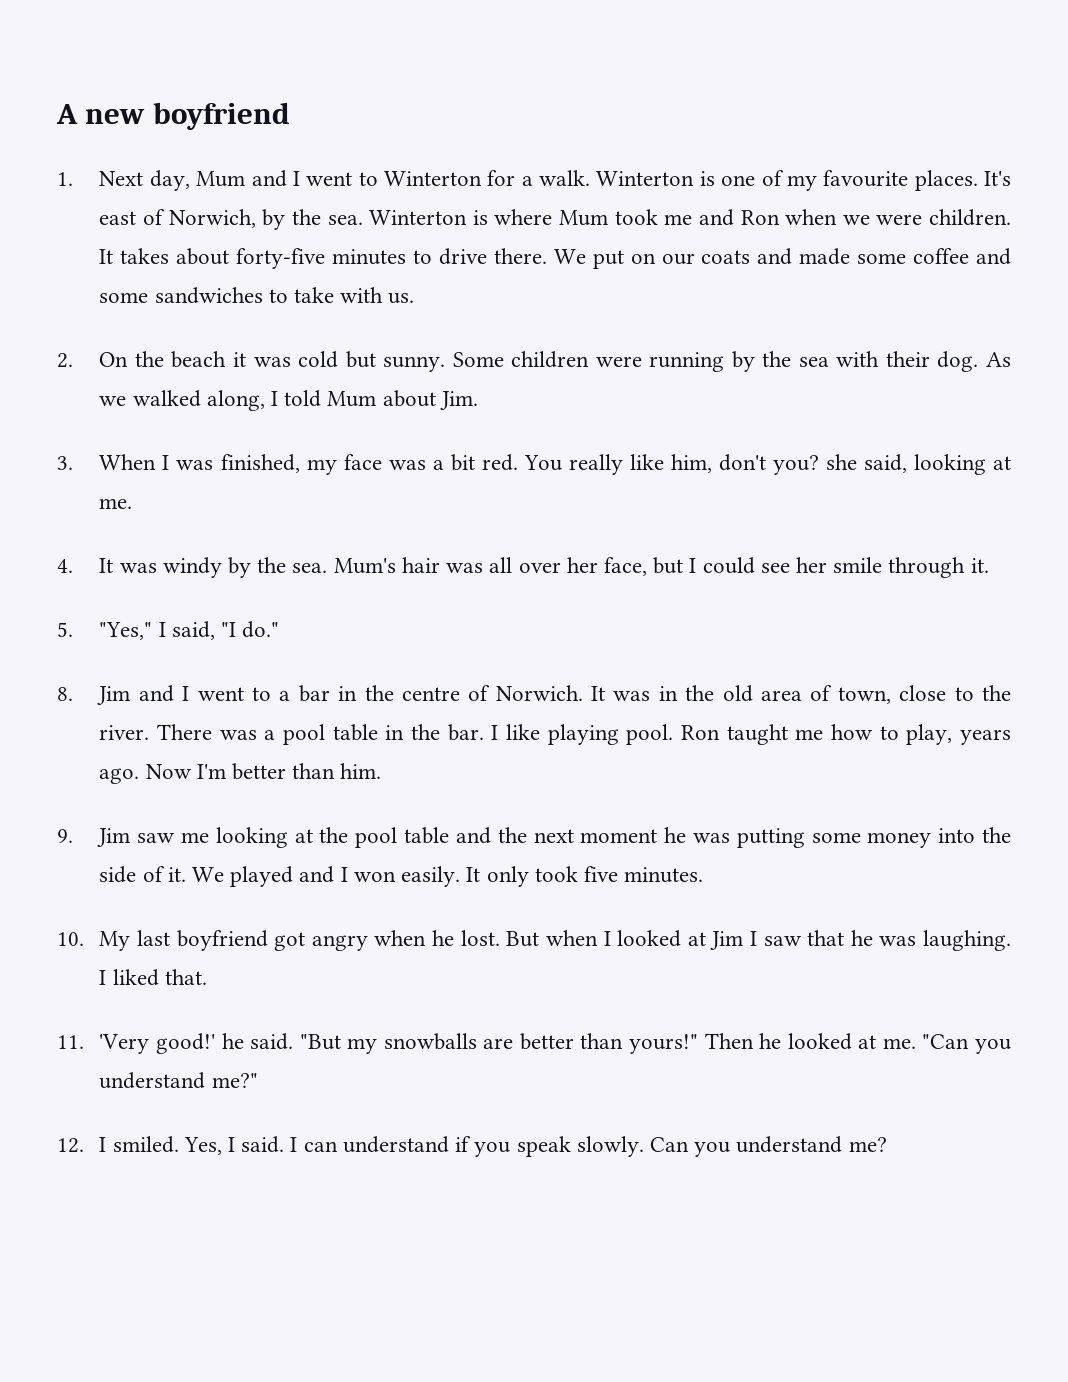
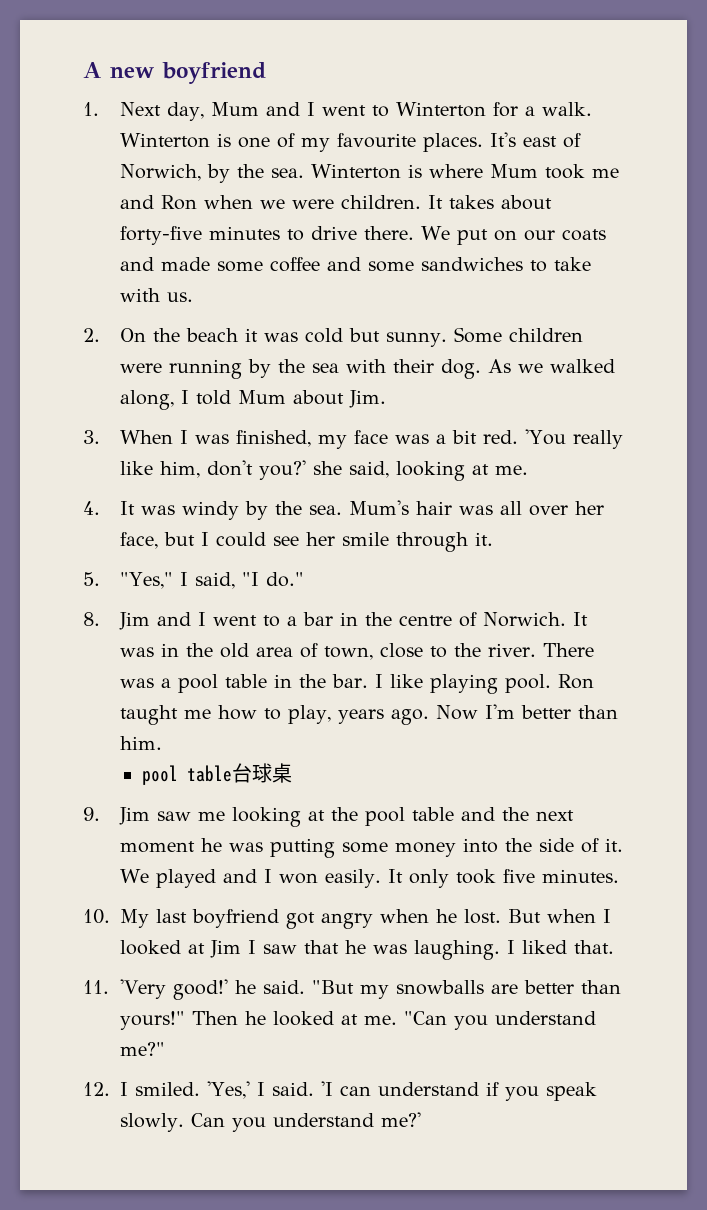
- You really like him, don't you? she said, looking at me.
+ 'You really like him, don't you?' she said, looking at me.
+ pool table台球桌
- Yes, I said.
+ 'Yes,' I said.
- I can understand if you speak slowly.
+ 'I can understand if you speak slowly.
- Can you understand me?
+ Can you understand me?'

